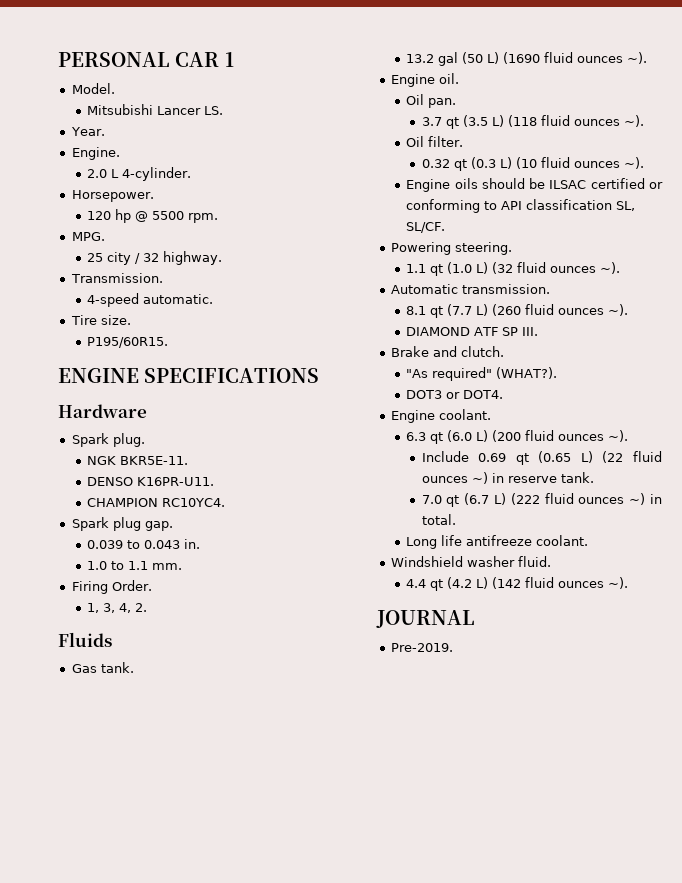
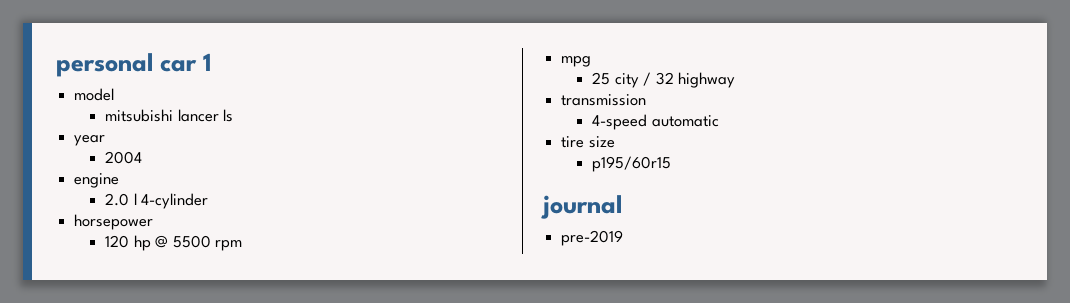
- PERSONAL CAR 1
+ personal car 1
- Model.
- Mitsubishi Lancer LS.
- Year.
- Engine.
- 2.0 L 4-cylinder.
- Horsepower.
+ model
+ mitsubishi lancer ls
+ year
+ 2004
+ engine
+ 2.0 l 4-cylinder
+ horsepower
- 120 hp @ 5500 rpm.
- MPG.
+ 120 hp @ 5500 rpm
+ mpg
- 25 city / 32 highway.
- Transmission.
+ 25 city / 32 highway
+ transmission
- 4-speed automatic.
- Tire size.
- P195/60R15.
- ENGINE SPECIFICATIONS
- Hardware
- Spark plug.
- NGK BKR5E-11.
- DENSO K16PR-U11.
- CHAMPION RC10YC4.
- Spark plug gap.
- 0.039 to 0.043 in.
- 1.0 to 1.1 mm.
- Firing Order.
- 1, 3, 4, 2.
- Fluids
- Gas tank.
- 13.2 gal (50 L) (1690 fluid ounces ~).
- Engine oil.
- Oil pan.
- 3.7 qt (3.5 L) (118 fluid ounces ~).
- Oil filter.
- 0.32 qt (0.3 L) (10 fluid ounces ~).
- Engine oils should be ILSAC certified or conforming to API classification SL, SL/CF.
- Powering steering.
- 1.1 qt (1.0 L) (32 fluid ounces ~).
- Automatic transmission.
- 8.1 qt (7.7 L) (260 fluid ounces ~).
- DIAMOND ATF SP III.
- Brake and clutch.
- "As required" (WHAT?).
- DOT3 or DOT4.
- Engine coolant.
- 6.3 qt (6.0 L) (200 fluid ounces ~).
- Include 0.69 qt (0.65 L) (22 fluid ounces ~) in reserve tank.
- 7.0 qt (6.7 L) (222 fluid ounces ~) in total.
- Long life antifreeze coolant.
- Windshield washer fluid.
- 4.4 qt (4.2 L) (142 fluid ounces ~).
- JOURNAL
- Pre-2019.
+ 4-speed automatic
+ tire size
+ p195/60r15
+ journal
+ pre-2019

